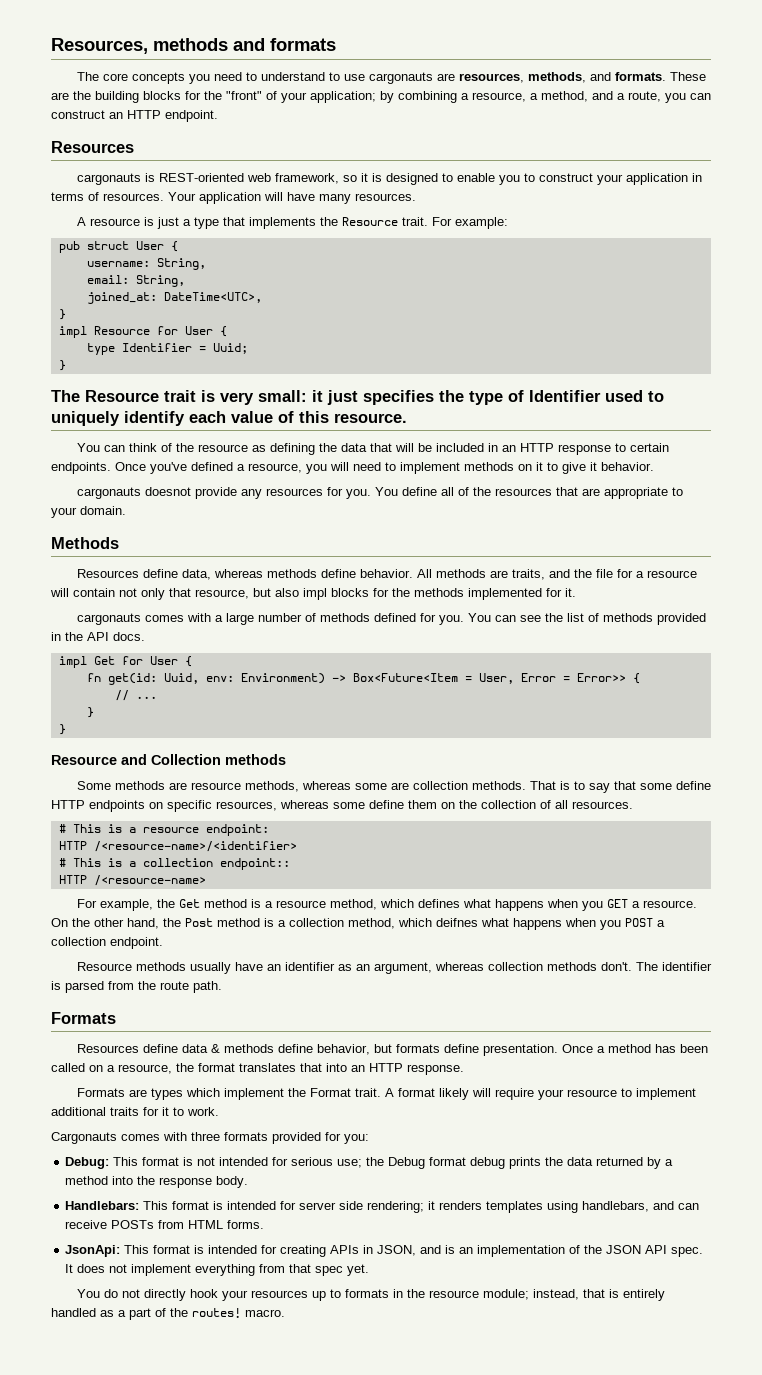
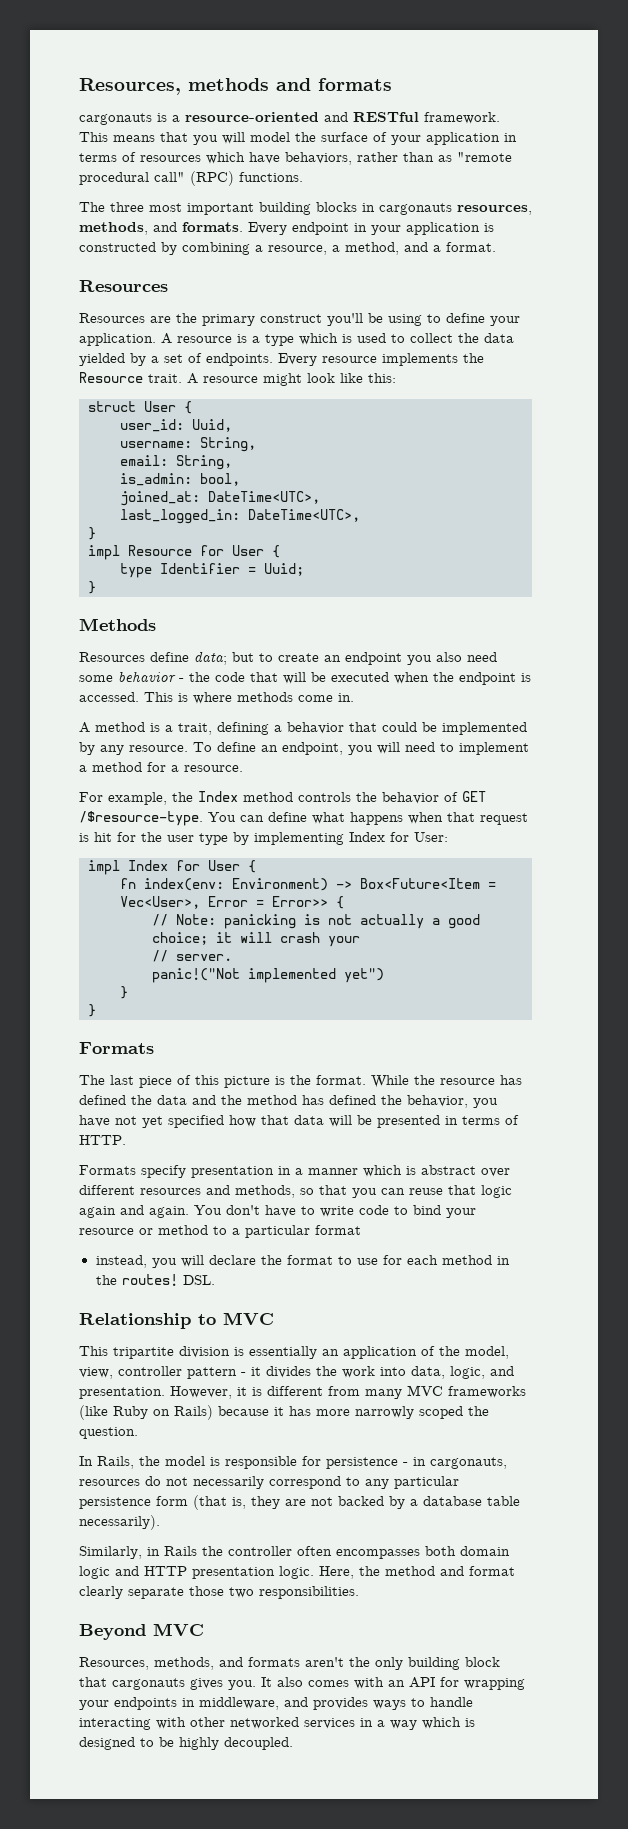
- The core concepts you need to understand to use cargonauts are resources, methods, and formats. These are the building blocks for the "front" of your application; by combining a resource, a method, and a route, you can construct an HTTP endpoint.
+ cargonauts is a resource-oriented and RESTful framework. This means that you will model the surface of your application in terms of resources which have behaviors, rather than as "remote procedural call" (RPC) functions.
+ The three most important building blocks in cargonauts resources, methods, and formats. Every endpoint in your application is constructed by combining a resource, a method, and a format.
  Resources
- cargonauts is REST-oriented web framework, so it is designed to enable you to construct your application in terms of resources. Your application will have many resources.
- A resource is just a type that implements the Resource trait. For example:
- pub struct User {
+ Resources are the primary construct you'll be using to define your application. A resource is a type which is used to collect the data yielded by a set of endpoints. Every resource implements the Resource trait. A resource might look like this:
+ struct User {
+ user_id: Uuid,
+ is_admin: bool,
+ last_logged_in: DateTime<UTC>,
- The Resource trait is very small: it just specifies the type of Identifier used to uniquely identify each value of this resource.
- You can think of the resource as defining the data that will be included in an HTTP response to certain endpoints. Once you've defined a resource, you will need to implement methods on it to give it behavior.
- cargonauts doesnot provide any resources for you. You define all of the resources that are appropriate to your domain.
  Methods
- Resources define data, whereas methods define behavior. All methods are traits, and the file for a resource will contain not only that resource, but also impl blocks for the methods implemented for it.
- cargonauts comes with a large number of methods defined for you. You can see the list of methods provided in the API docs.
- impl Get for User {
+ Resources define data; but to create an endpoint you also need some behavior - the code that will be executed when the endpoint is accessed. This is where methods come in.
+ A method is a trait, defining a behavior that could be implemented by any resource. To define an endpoint, you will need to implement a method for a resource.
+ For example, the Index method controls the behavior of GET /$resource-type. You can define what happens when that request is hit for the user type by implementing Index for User:
+ impl Index for User {
- fn get(id: Uuid, env: Environment) -> Box<Future<Item = User, Error = Error>> {
+ fn index(env: Environment) -> Box<Future<Item = Vec<User>, Error = Error>> {
- // ...
+ // Note: panicking is not actually a good choice; it will crash your
+ // server.
+ panic!("Not implemented yet")
  }
  }
- Resource and Collection methods
- Some methods are resource methods, whereas some are collection methods. That is to say that some define HTTP endpoints on specific resources, whereas some define them on the collection of all resources.
- # This is a resource endpoint:
- HTTP /<resource-name>/<identifier>
- # This is a collection endpoint::
- HTTP /<resource-name>
- For example, the Get method is a resource method, which defines what happens when you GET a resource. On the other hand, the Post method is a collection method, which deifnes what happens when you POST a collection endpoint.
- Resource methods usually have an identifier as an argument, whereas collection methods don't. The identifier is parsed from the route path.
  Formats
- Resources define data & methods define behavior, but formats define presentation. Once a method has been called on a resource, the format translates that into an HTTP response.
- Formats are types which implement the Format trait. A format likely will require your resource to implement additional traits for it to work.
- Cargonauts comes with three formats provided for you:
- Debug: This format is not intended for serious use; the Debug format debug prints the data returned by a method into the response body.
- Handlebars: This format is intended for server side rendering; it renders templates using handlebars, and can receive POSTs from HTML forms.
- JsonApi: This format is intended for creating APIs in JSON, and is an implementation of the JSON API spec. It does not implement everything from that spec yet.
- You do not directly hook your resources up to formats in the resource module; instead, that is entirely handled as a part of the routes! macro.
+ The last piece of this picture is the format. While the resource has defined the data and the method has defined the behavior, you have not yet specified how that data will be presented in terms of HTTP.
+ Formats specify presentation in a manner which is abstract over different resources and methods, so that you can reuse that logic again and again. You don't have to write code to bind your resource or method to a particular format
+ instead, you will declare the format to use for each method in the routes! DSL.
+ Relationship to MVC
+ This tripartite division is essentially an application of the model, view, controller pattern - it divides the work into data, logic, and presentation. However, it is different from many MVC frameworks (like Ruby on Rails) because it has more narrowly scoped the question.
+ In Rails, the model is responsible for persistence - in cargonauts, resources do not necessarily correspond to any particular persistence form (that is, they are not backed by a database table necessarily).
+ Similarly, in Rails the controller often encompasses both domain logic and HTTP presentation logic. Here, the method and format clearly separate those two responsibilities.
+ Beyond MVC
+ Resources, methods, and formats aren't the only building block that cargonauts gives you. It also comes with an API for wrapping your endpoints in middleware, and provides ways to handle interacting with other networked services in a way which is designed to be highly decoupled.

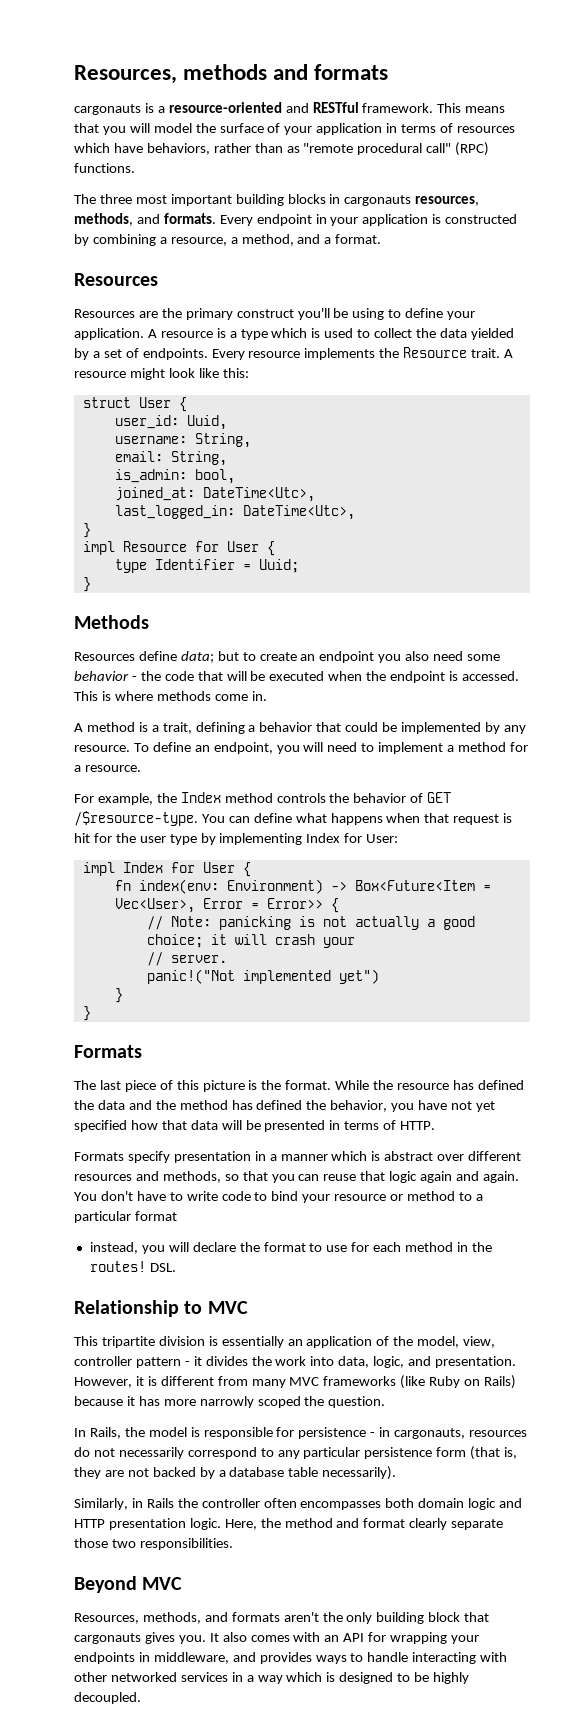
- joined_at: DateTime<UTC>,
+ joined_at: DateTime<Utc>,
- last_logged_in: DateTime<UTC>,
+ last_logged_in: DateTime<Utc>,

